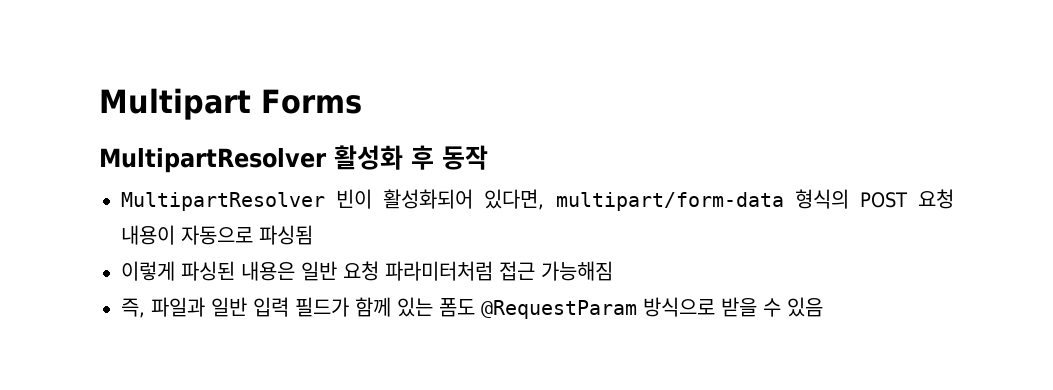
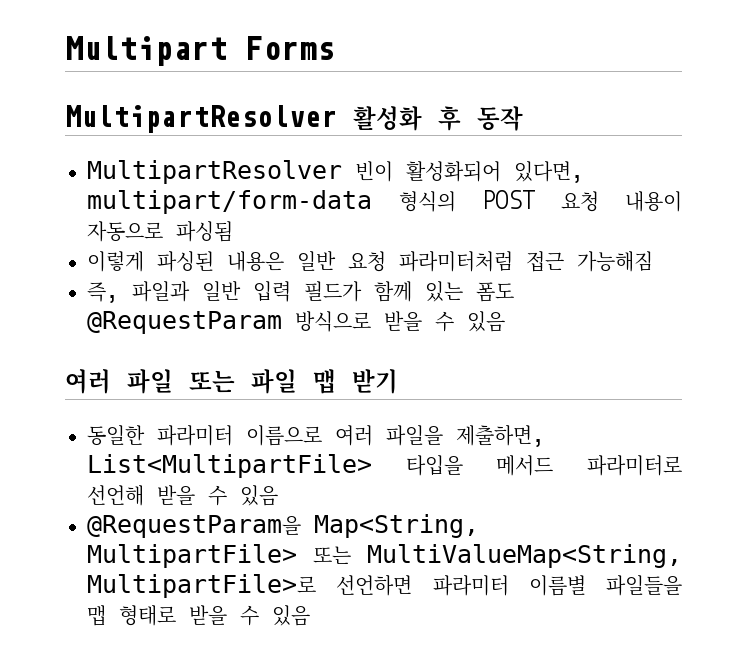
+ 여러 파일 또는 파일 맵 받기
+ 동일한 파라미터 이름으로 여러 파일을 제출하면, List<MultipartFile> 타입을 메서드 파라미터로 선언해 받을 수 있음
+ @RequestParam을 Map<String, MultipartFile> 또는 MultiValueMap<String, MultipartFile>로 선언하면 파라미터 이름별 파일들을 맵 형태로 받을 수 있음

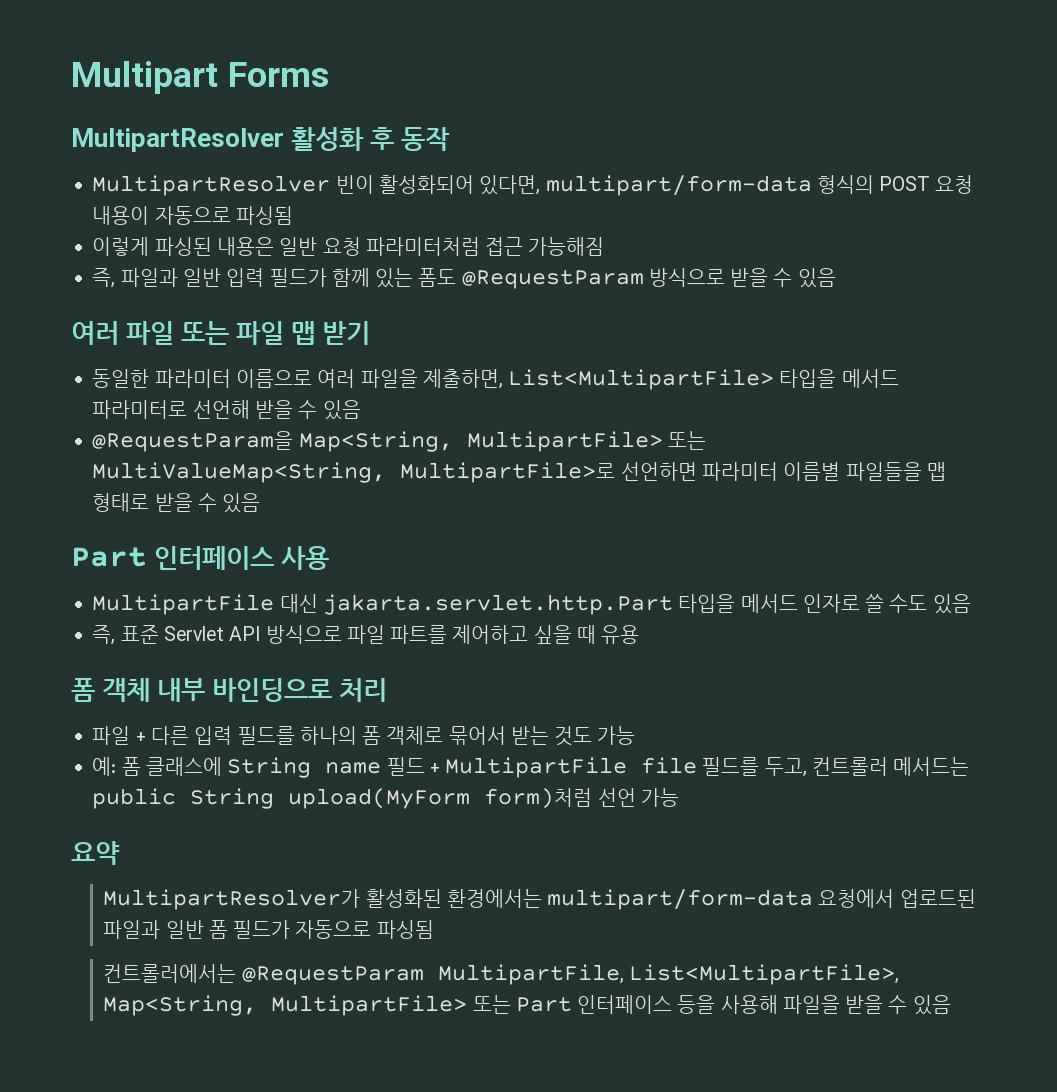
+ Part 인터페이스 사용
+ MultipartFile 대신 jakarta.servlet.http.Part 타입을 메서드 인자로 쓸 수도 있음
+ 즉, 표준 Servlet API 방식으로 파일 파트를 제어하고 싶을 때 유용
+ 폼 객체 내부 바인딩으로 처리
+ 파일 + 다른 입력 필드를 하나의 폼 객체로 묶어서 받는 것도 가능
+ 예: 폼 클래스에 String name 필드 + MultipartFile file 필드를 두고, 컨트롤러 메서드는 public String upload(MyForm form)처럼 선언 가능
+ 요약
+ MultipartResolver가 활성화된 환경에서는 multipart/form-data 요청에서 업로드된 파일과 일반 폼 필드가 자동으로 파싱됨
+ 컨트롤러에서는 @RequestParam MultipartFile, List<MultipartFile>, Map<String, MultipartFile> 또는 Part 인터페이스 등을 사용해 파일을 받을 수 있음

